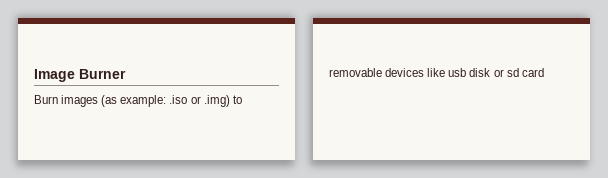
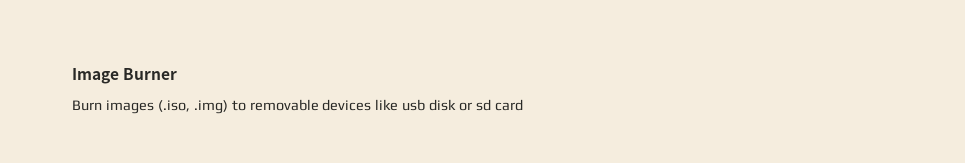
- Burn images (as example: .iso or .img) to removable devices like usb disk or sd card
+ Burn images (.iso, .img) to removable devices like usb disk or sd card

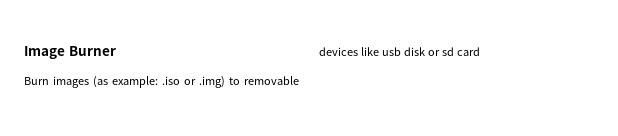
- Burn images (.iso, .img) to removable devices like usb disk or sd card
+ Burn images (as example: .iso or .img) to removable devices like usb disk or sd card

